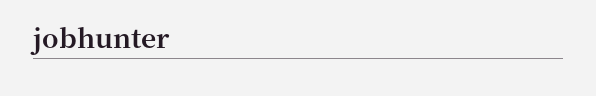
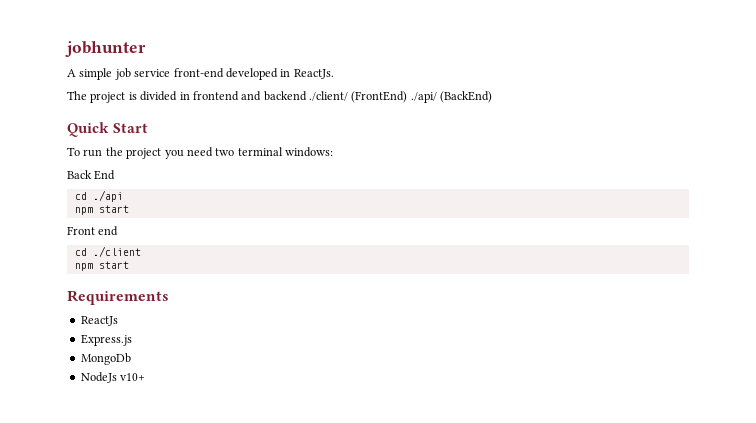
+ A simple job service front-end developed in ReactJs.
+ The project is divided in frontend and backend ./client/ (FrontEnd) ./api/ (BackEnd)
+ Quick Start
+ To run the project you need two terminal windows:
+ Back End
+ cd ./api
+ npm start
+ Front end
+ cd ./client
+ npm start
+ Requirements
+ ReactJs
+ Express.js
+ MongoDb
+ NodeJs v10+

